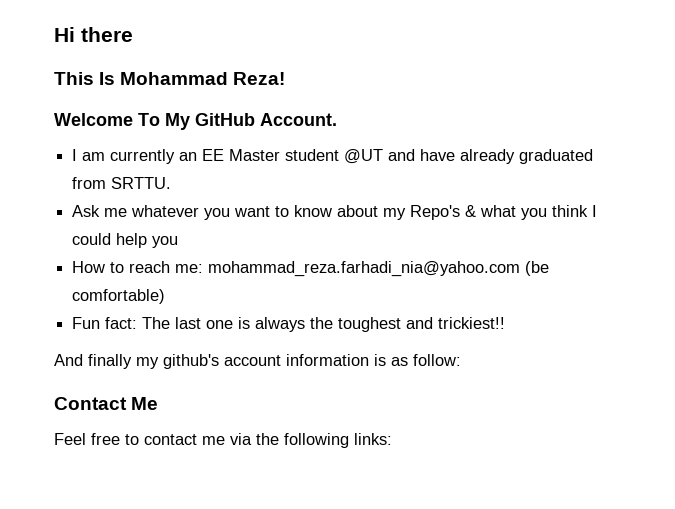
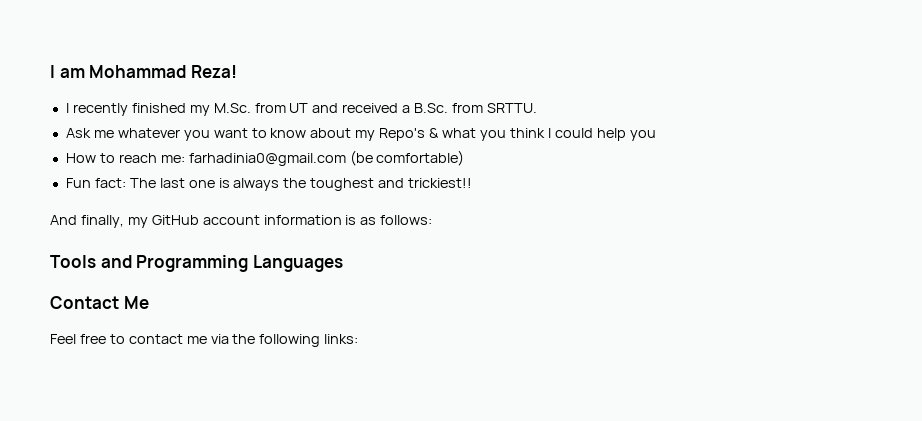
- Hi there
- This Is Mohammad Reza!
- Welcome To My GitHub Account.
- I am currently an EE Master student @UT and have already graduated from SRTTU.
+ I am Mohammad Reza!
+ I recently finished my M.Sc. from UT and received a B.Sc. from SRTTU.
- How to reach me: mohammad_reza.farhadi_nia@yahoo.com (be comfortable)
+ How to reach me: farhadinia0@gmail.com (be comfortable)
- And finally my github's account information is as follow:
+ And finally, my GitHub account information is as follows:
+ Tools and Programming Languages

